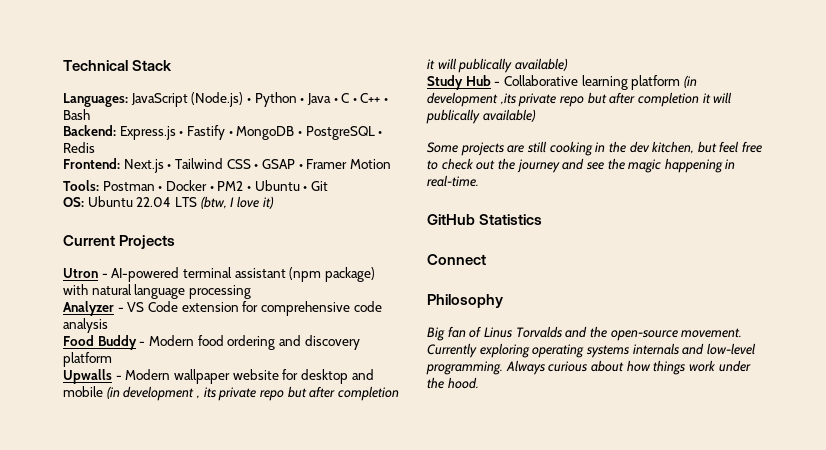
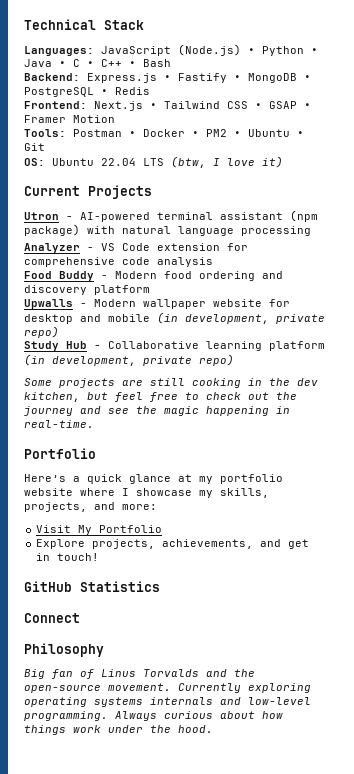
- Upwalls - Modern wallpaper website for desktop and mobile (in development , its private repo but after completion it will publically available)
+ Upwalls - Modern wallpaper website for desktop and mobile (in development, private repo)
- Study Hub - Collaborative learning platform (in development ,its private repo but after completion it will publically available)
+ Study Hub - Collaborative learning platform (in development, private repo)
  Some projects are still cooking in the dev kitchen, but feel free to check out the journey and see the magic happening in real-time.
+ Portfolio
+ Here’s a quick glance at my portfolio website where I showcase my skills, projects, and more:
+ Visit My Portfolio
+ Explore projects, achievements, and get in touch!

